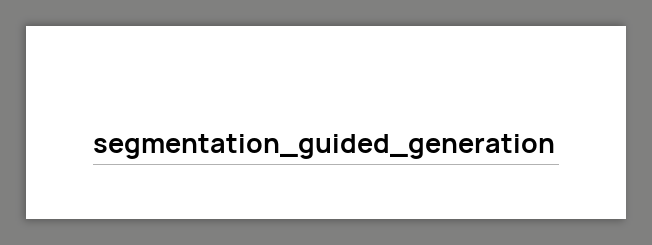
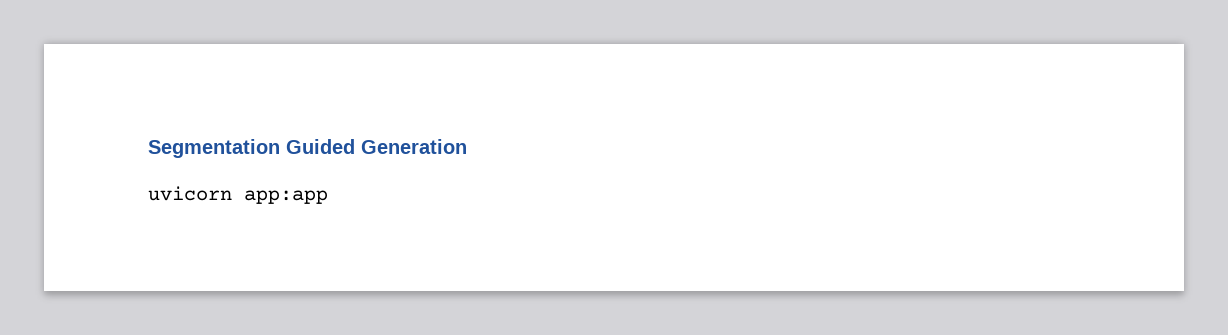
- segmentation_guided_generation
+ Segmentation Guided Generation
+ uvicorn app:app

